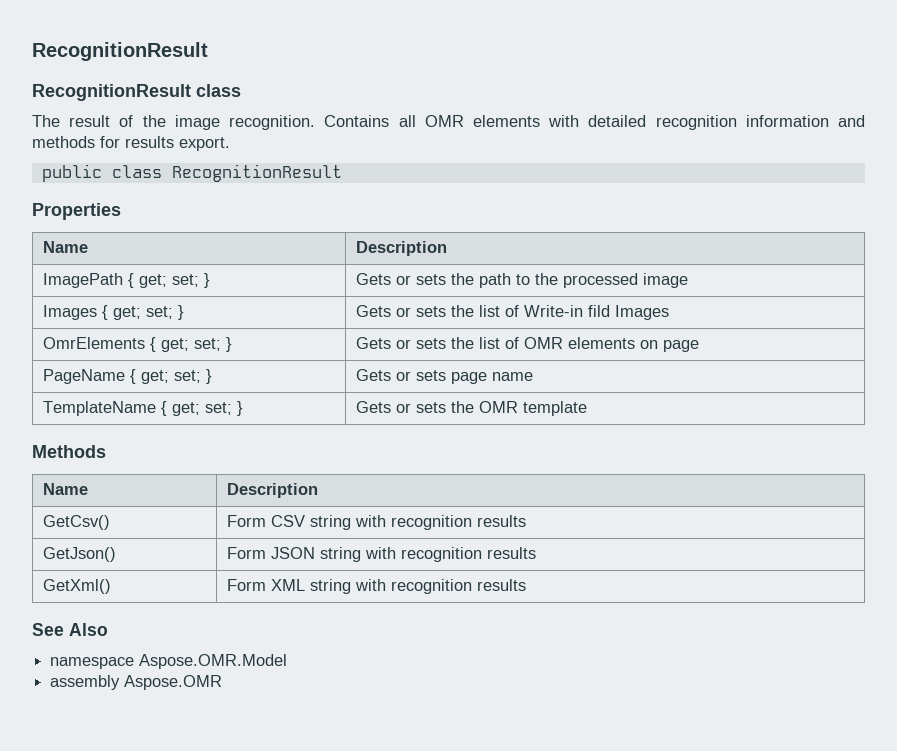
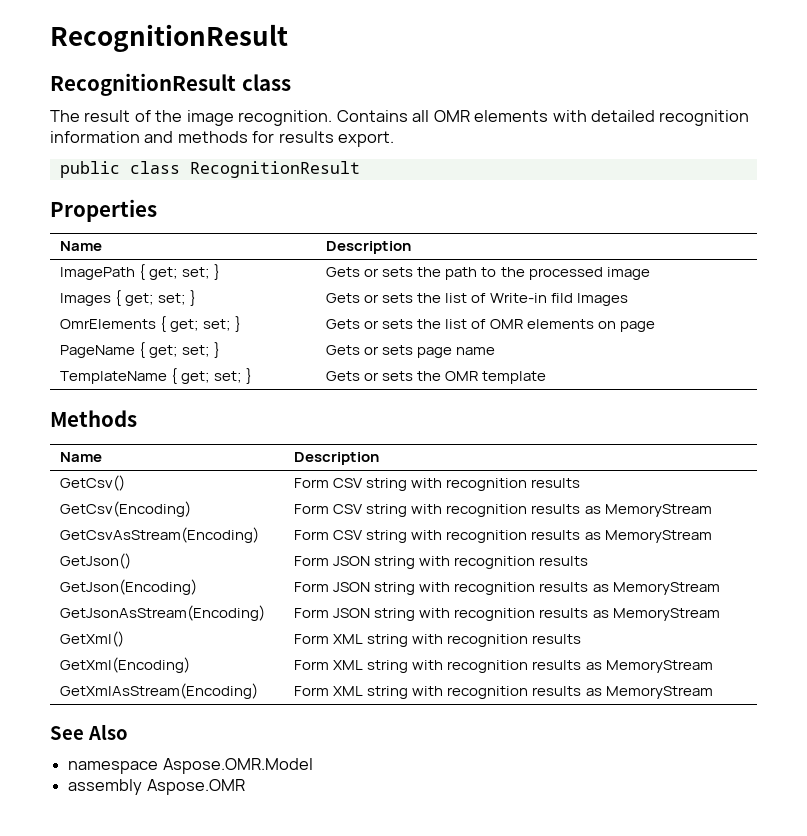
+ GetCsv(Encoding) | Form CSV string with recognition results as MemoryStream
+ GetCsvAsStream(Encoding) | Form CSV string with recognition results as MemoryStream
+ GetJson(Encoding) | Form JSON string with recognition results as MemoryStream
+ GetJsonAsStream(Encoding) | Form JSON string with recognition results as MemoryStream
+ GetXml(Encoding) | Form XML string with recognition results as MemoryStream
+ GetXmlAsStream(Encoding) | Form XML string with recognition results as MemoryStream

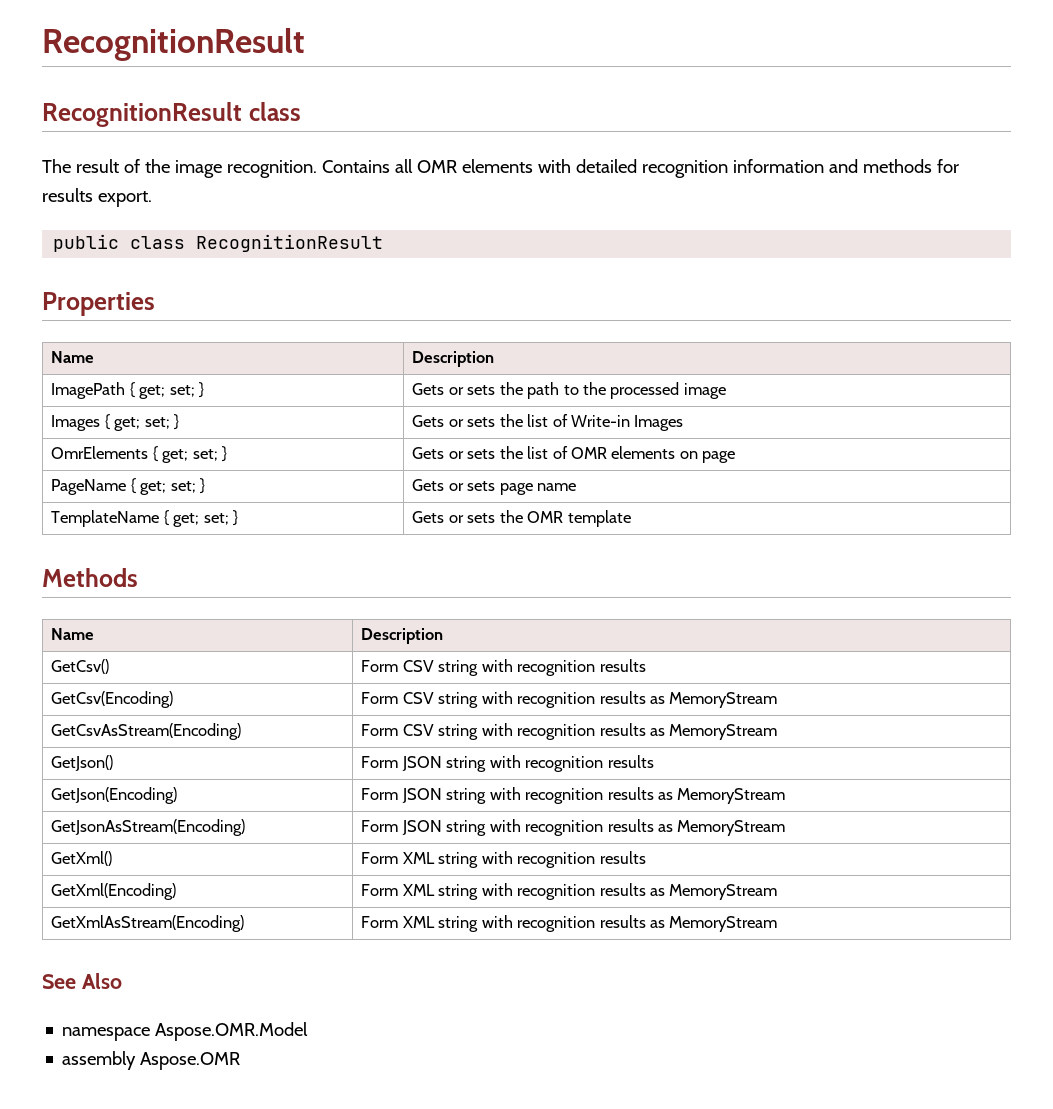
- Images { get; set; } | Gets or sets the list of Write-in fild Images
+ Images { get; set; } | Gets or sets the list of Write-in Images

